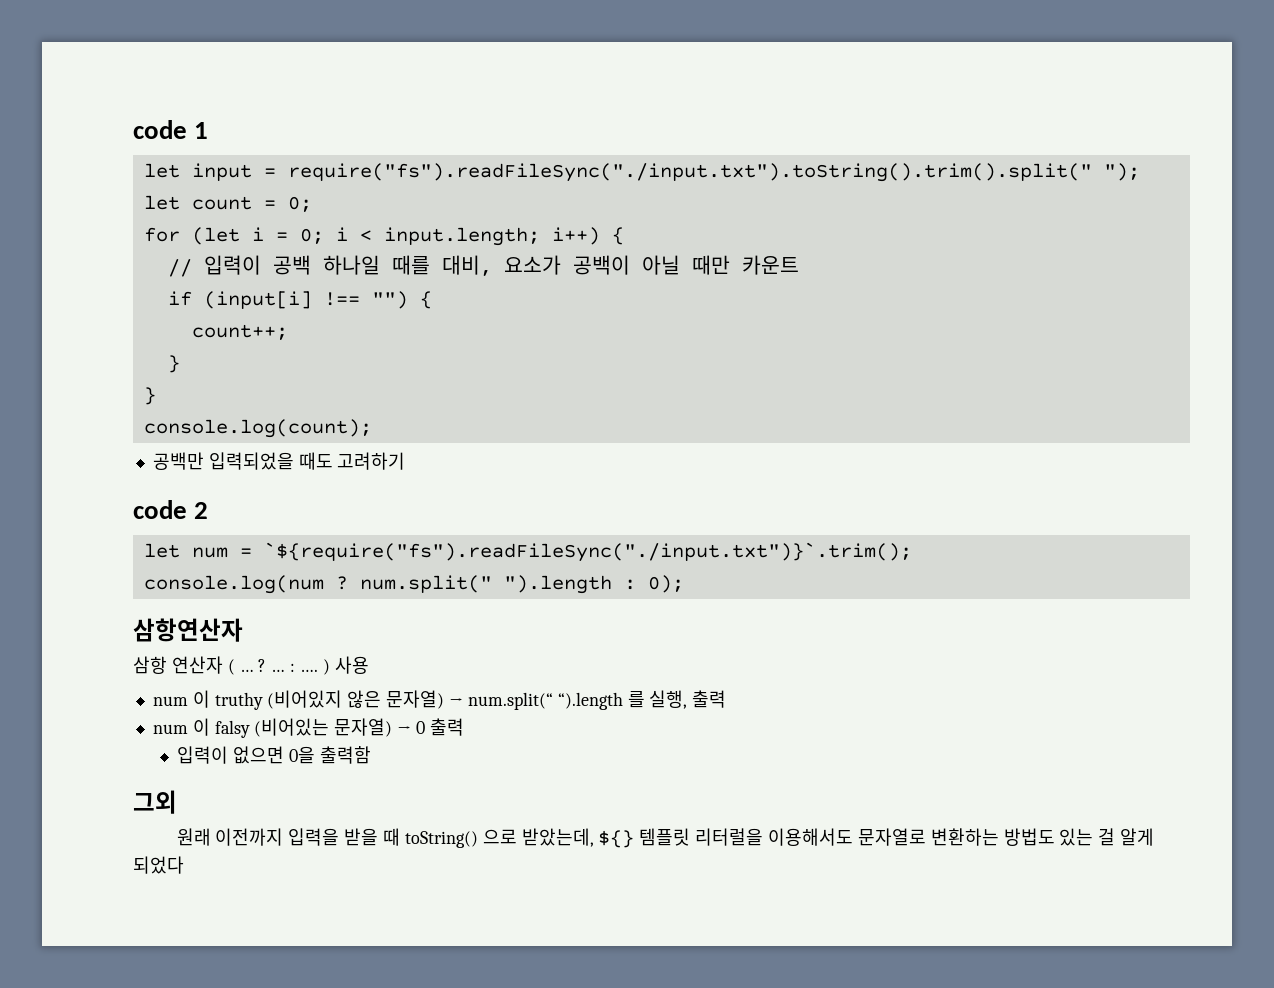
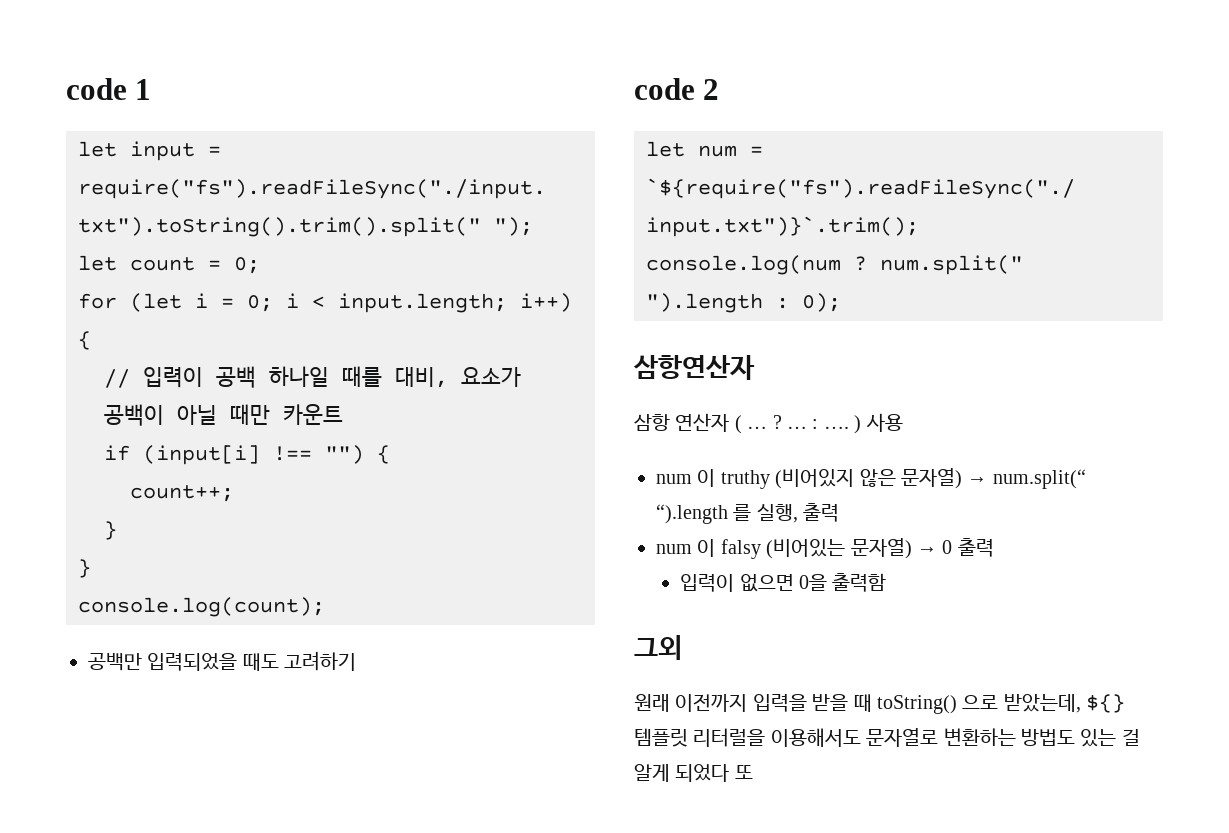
- 원래 이전까지 입력을 받을 때 toString() 으로 받았는데, ${} 템플릿 리터럴을 이용해서도 문자열로 변환하는 방법도 있는 걸 알게 되었다
+ 원래 이전까지 입력을 받을 때 toString() 으로 받았는데, ${} 템플릿 리터럴을 이용해서도 문자열로 변환하는 방법도 있는 걸 알게 되었다 또

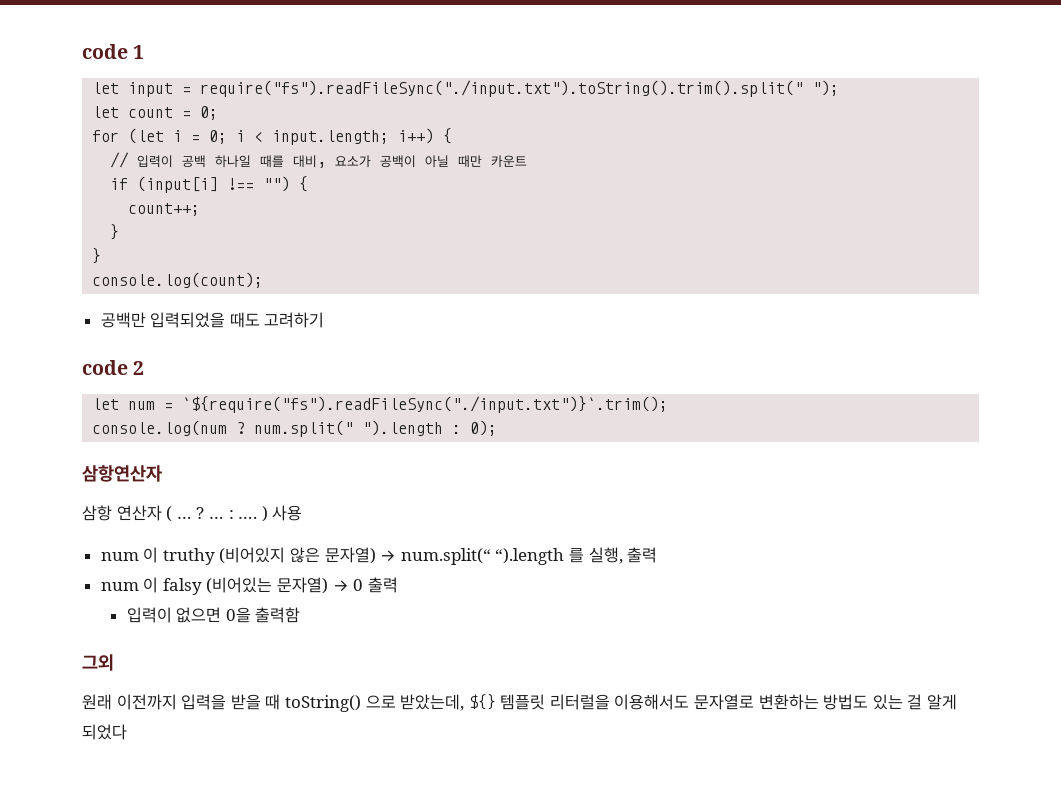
- 원래 이전까지 입력을 받을 때 toString() 으로 받았는데, ${} 템플릿 리터럴을 이용해서도 문자열로 변환하는 방법도 있는 걸 알게 되었다 또
+ 원래 이전까지 입력을 받을 때 toString() 으로 받았는데, ${} 템플릿 리터럴을 이용해서도 문자열로 변환하는 방법도 있는 걸 알게 되었다

